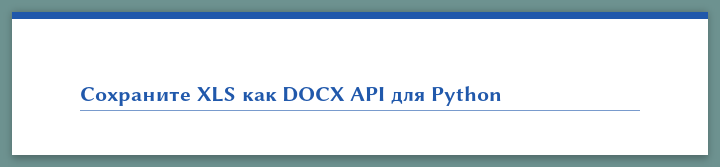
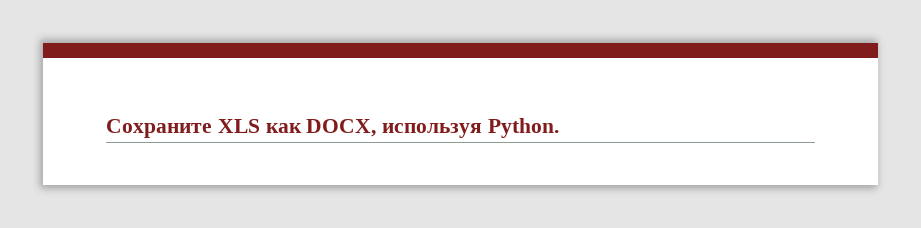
- Сохраните XLS как DOCX API для Python
+ Сохраните XLS как DOCX, используя Python.

